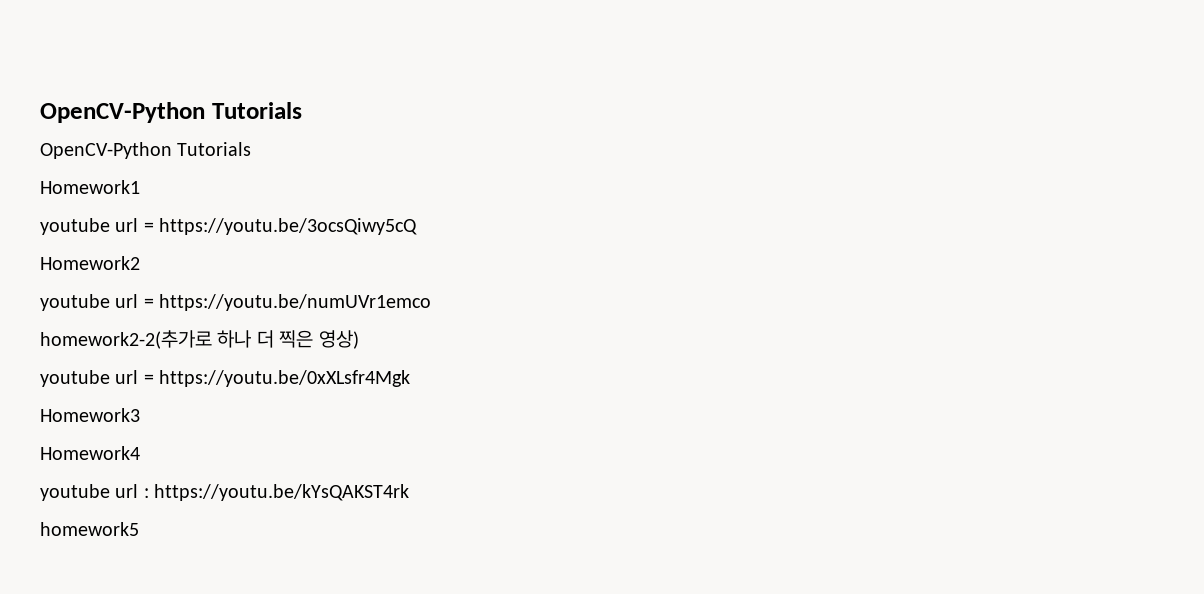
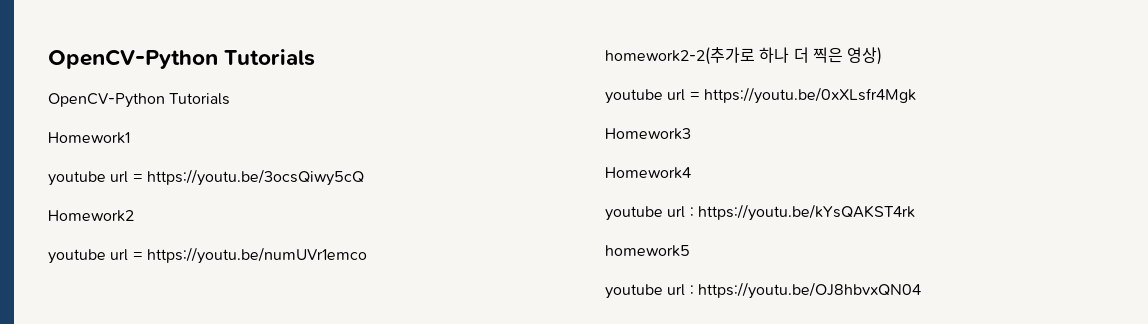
+ youtube url : https://youtu.be/OJ8hbvxQN04

